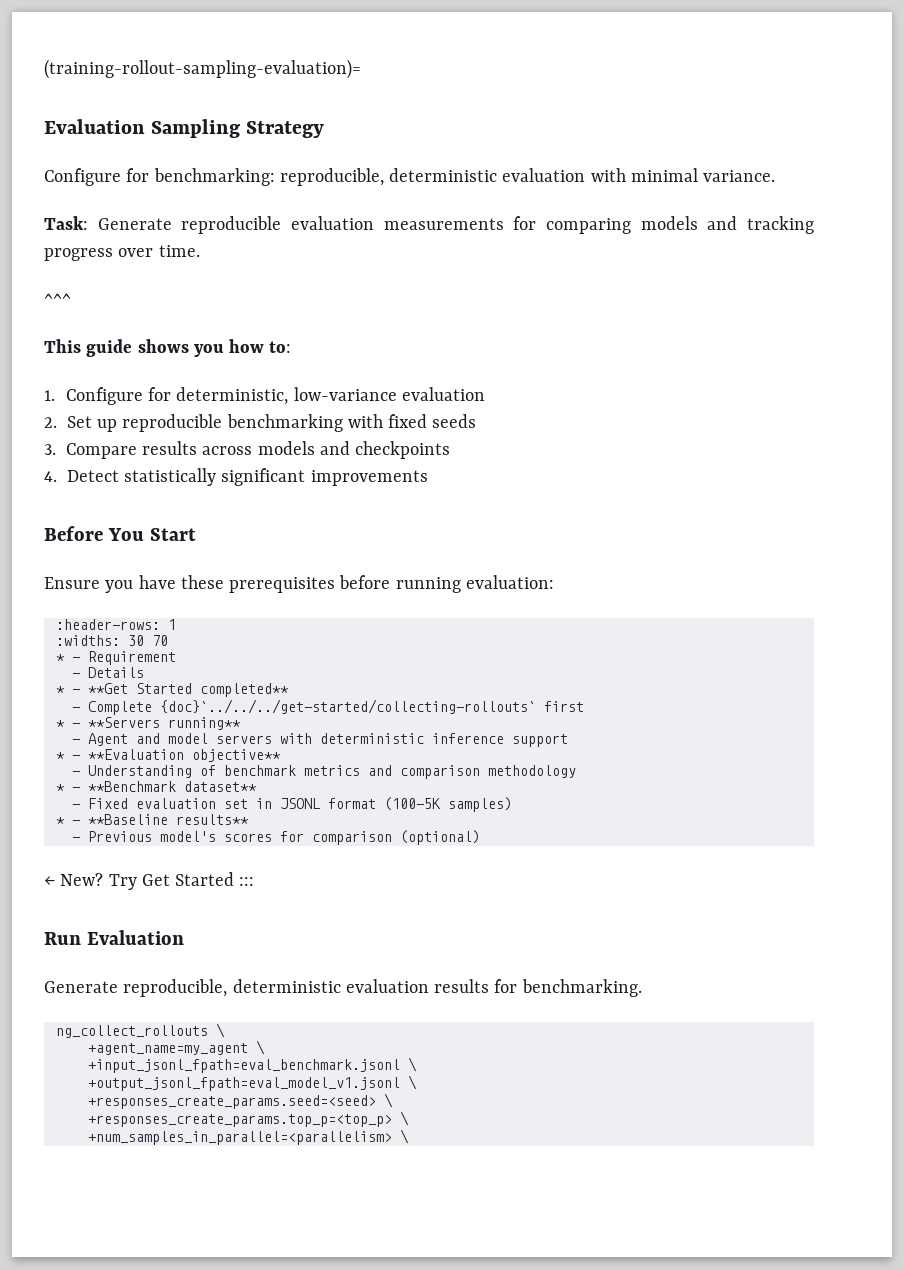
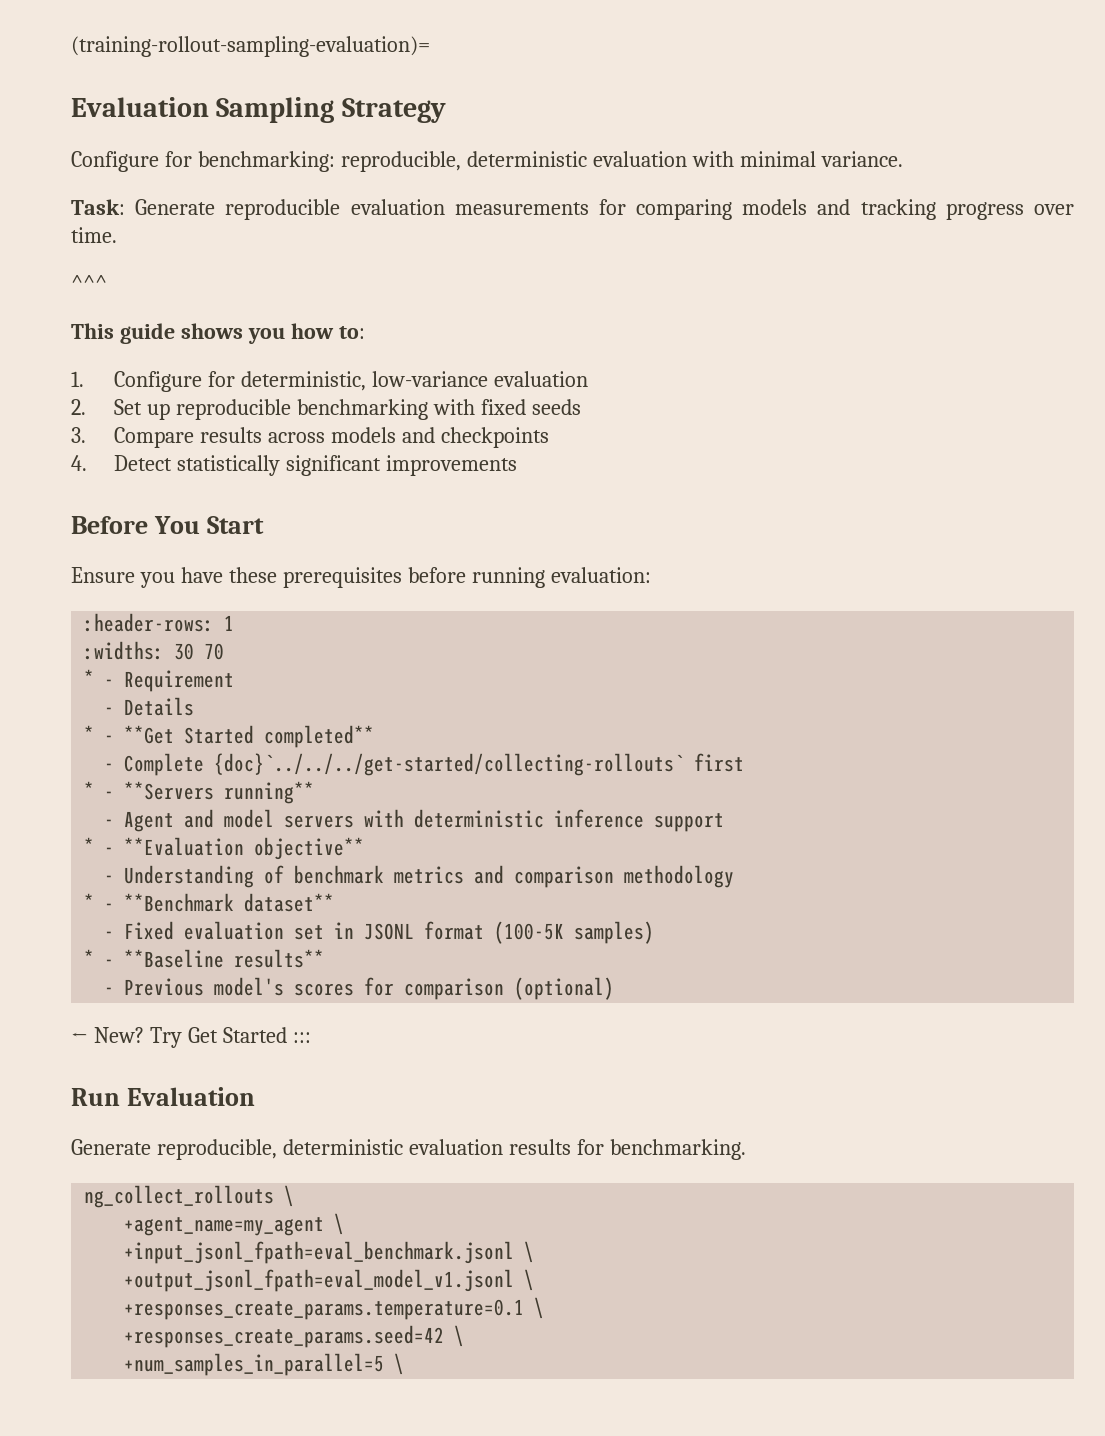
- +responses_create_params.seed=<seed> \
- +responses_create_params.top_p=<top_p> \
- +num_samples_in_parallel=<parallelism> \
+ +responses_create_params.temperature=0.1 \
+ +responses_create_params.seed=42 \
+ +num_samples_in_parallel=5 \

